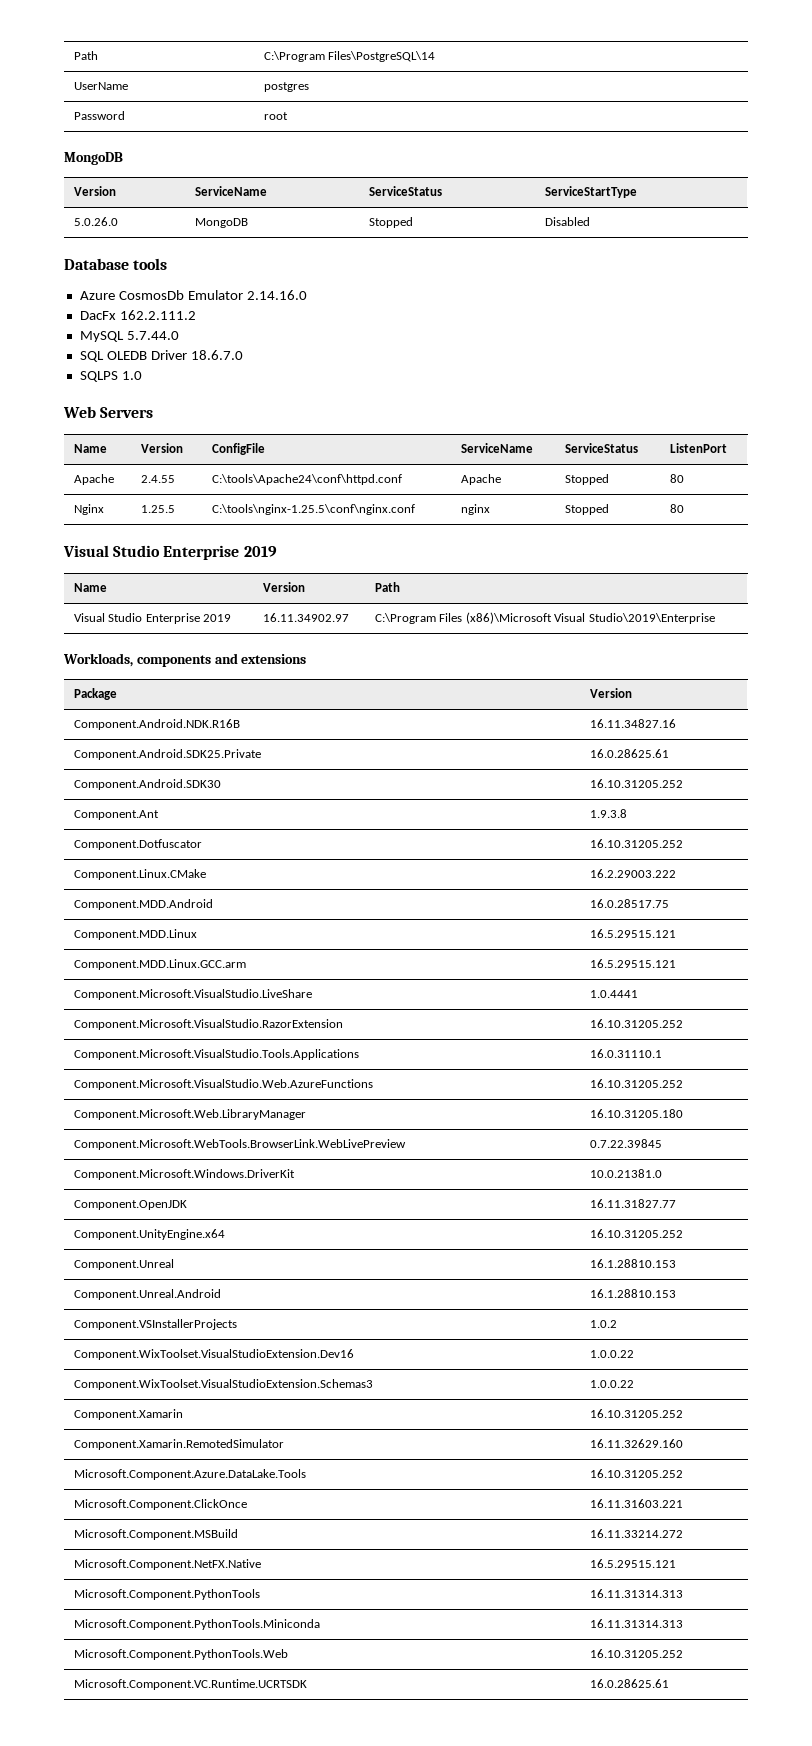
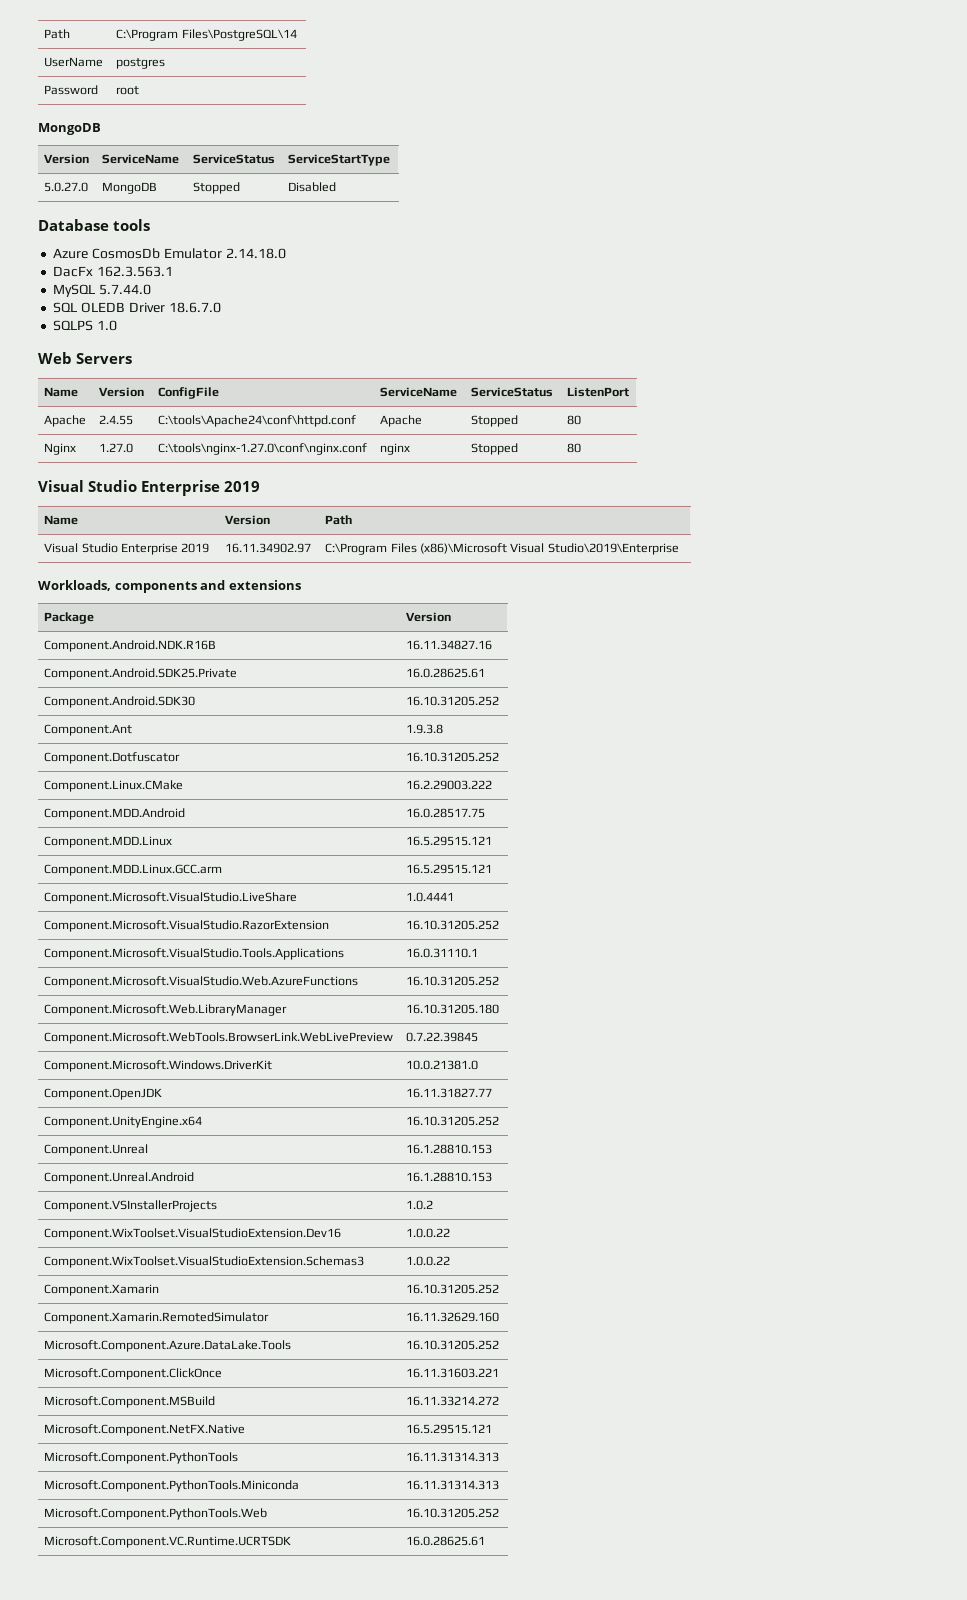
- 5.0.26.0 | MongoDB | Stopped | Disabled
+ 5.0.27.0 | MongoDB | Stopped | Disabled
- Azure CosmosDb Emulator 2.14.16.0
+ Azure CosmosDb Emulator 2.14.18.0
- DacFx 162.2.111.2
+ DacFx 162.3.563.1
- Nginx | 1.25.5 | C:\tools\nginx-1.25.5\conf\nginx.conf | nginx | Stopped | 80
+ Nginx | 1.27.0 | C:\tools\nginx-1.27.0\conf\nginx.conf | nginx | Stopped | 80

